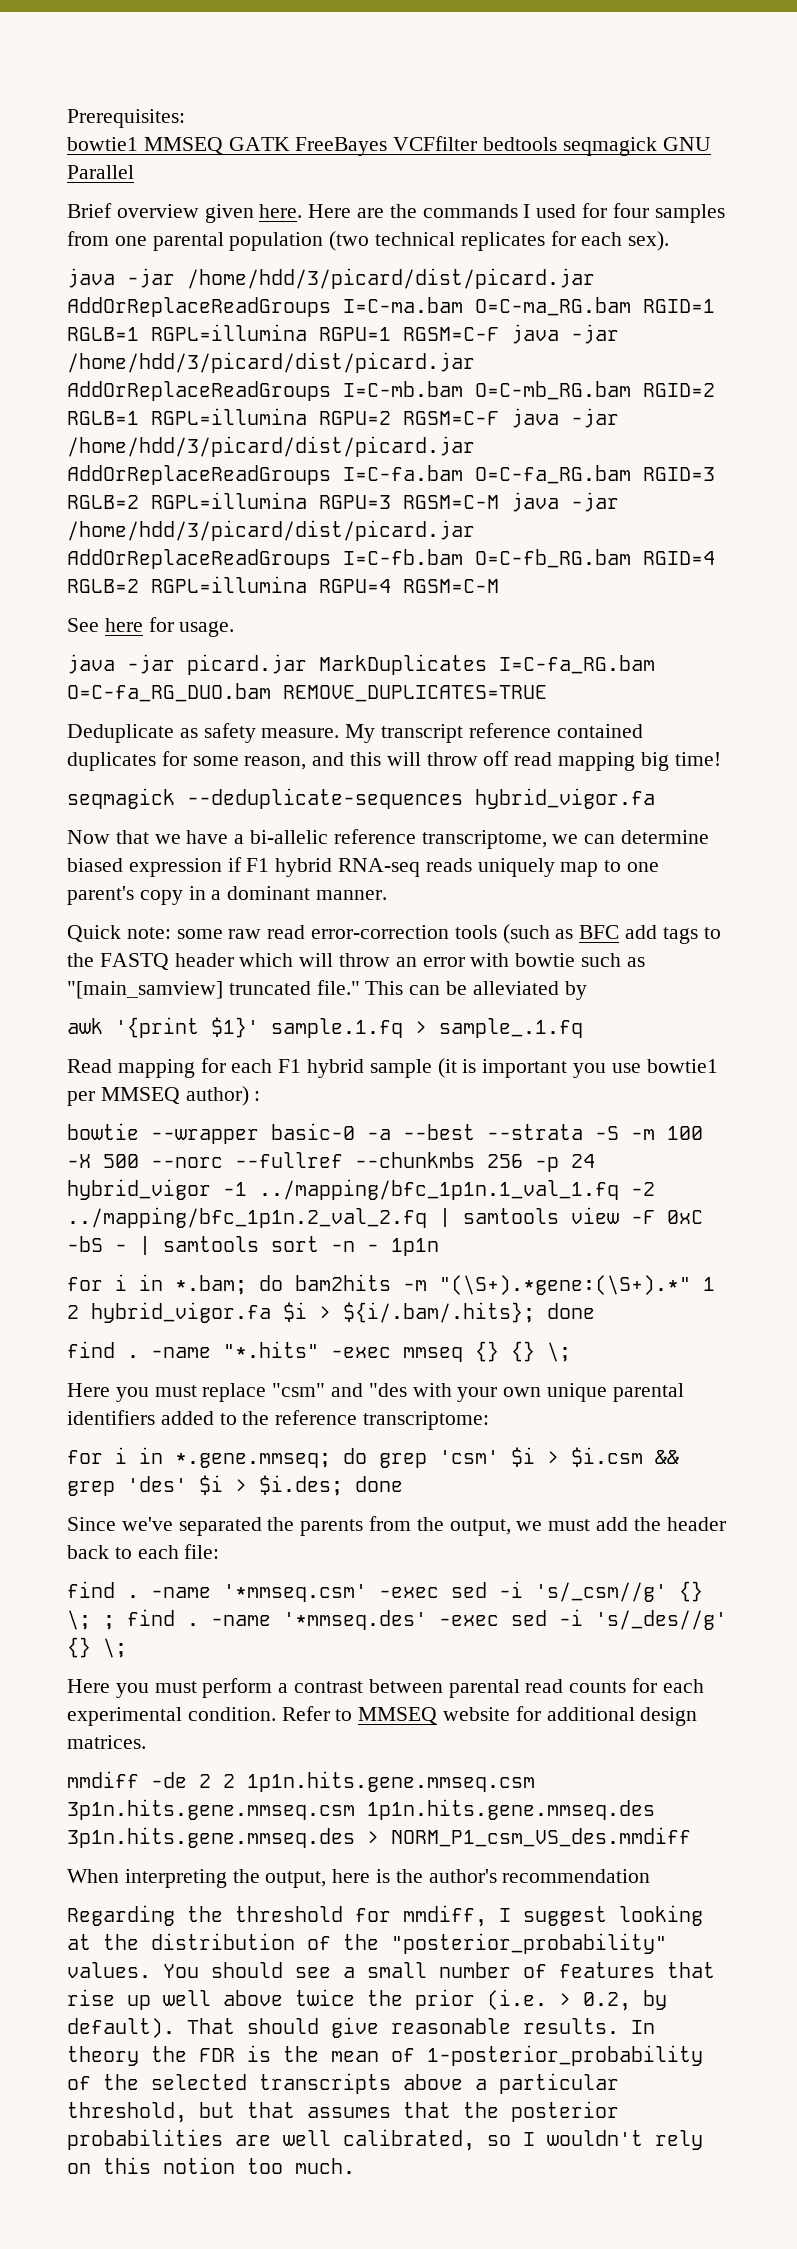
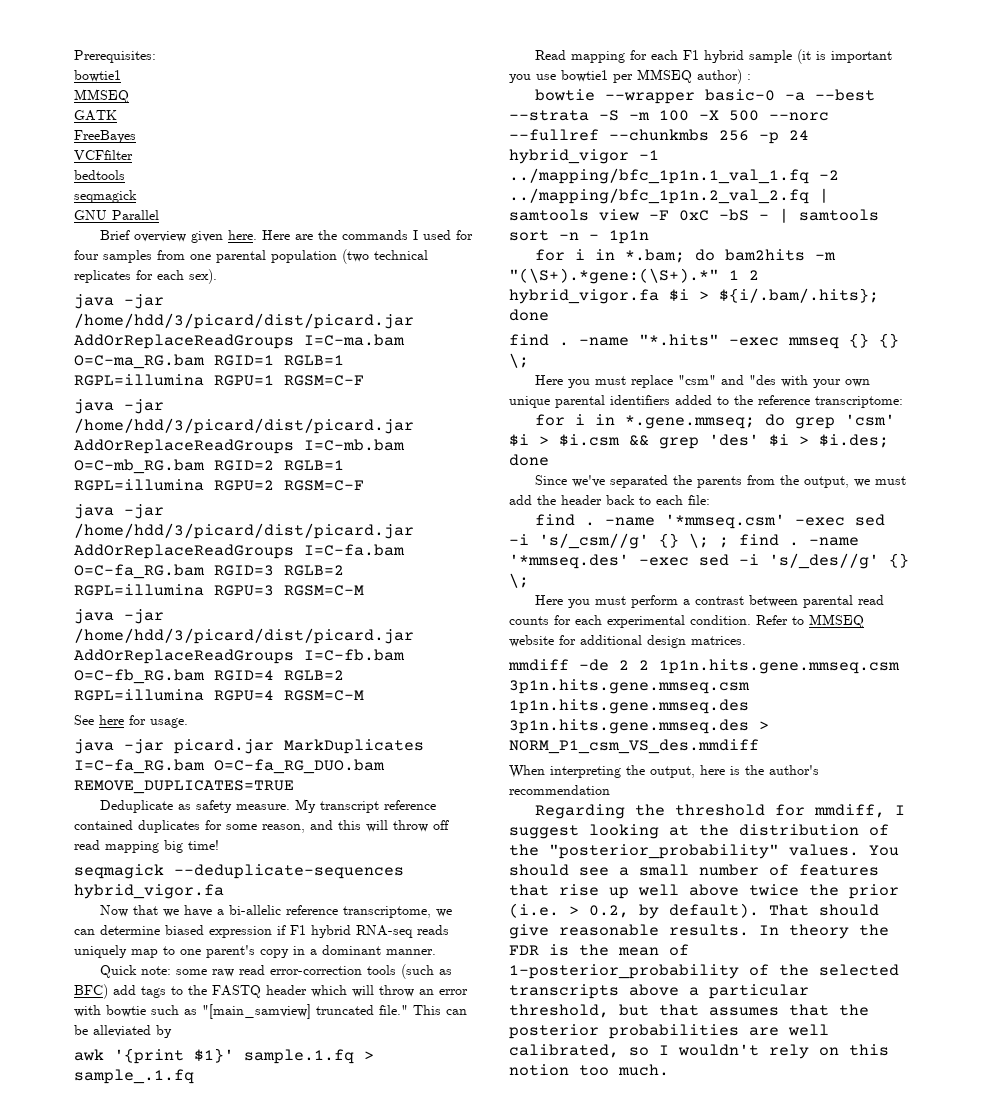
  Prerequisites:
- bowtie1 MMSEQ GATK FreeBayes VCFfilter bedtools seqmagick GNU Parallel
+ bowtie1
+ MMSEQ
+ GATK
+ FreeBayes
+ VCFfilter
+ bedtools
+ seqmagick
+ GNU Parallel
- java -jar /home/hdd/3/picard/dist/picard.jar AddOrReplaceReadGroups I=C-ma.bam O=C-ma_RG.bam RGID=1 RGLB=1 RGPL=illumina RGPU=1 RGSM=C-F java -jar /home/hdd/3/picard/dist/picard.jar AddOrReplaceReadGroups I=C-mb.bam O=C-mb_RG.bam RGID=2 RGLB=1 RGPL=illumina RGPU=2 RGSM=C-F java -jar /home/hdd/3/picard/dist/picard.jar AddOrReplaceReadGroups I=C-fa.bam O=C-fa_RG.bam RGID=3 RGLB=2 RGPL=illumina RGPU=3 RGSM=C-M java -jar /home/hdd/3/picard/dist/picard.jar AddOrReplaceReadGroups I=C-fb.bam O=C-fb_RG.bam RGID=4 RGLB=2 RGPL=illumina RGPU=4 RGSM=C-M
+ java -jar /home/hdd/3/picard/dist/picard.jar AddOrReplaceReadGroups I=C-ma.bam O=C-ma_RG.bam RGID=1 RGLB=1 RGPL=illumina RGPU=1 RGSM=C-F
+ java -jar /home/hdd/3/picard/dist/picard.jar AddOrReplaceReadGroups I=C-mb.bam O=C-mb_RG.bam RGID=2 RGLB=1 RGPL=illumina RGPU=2 RGSM=C-F
+ java -jar /home/hdd/3/picard/dist/picard.jar AddOrReplaceReadGroups I=C-fa.bam O=C-fa_RG.bam RGID=3 RGLB=2 RGPL=illumina RGPU=3 RGSM=C-M
+ java -jar /home/hdd/3/picard/dist/picard.jar AddOrReplaceReadGroups I=C-fb.bam O=C-fb_RG.bam RGID=4 RGLB=2 RGPL=illumina RGPU=4 RGSM=C-M
- Quick note: some raw read error-correction tools (such as BFC add tags to the FASTQ header which will throw an error with bowtie such as "[main_samview] truncated file."
+ Quick note: some raw read error-correction tools (such as BFC) add tags to the FASTQ header which will throw an error with bowtie such as "[main_samview] truncated file."

